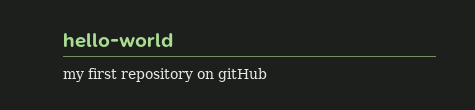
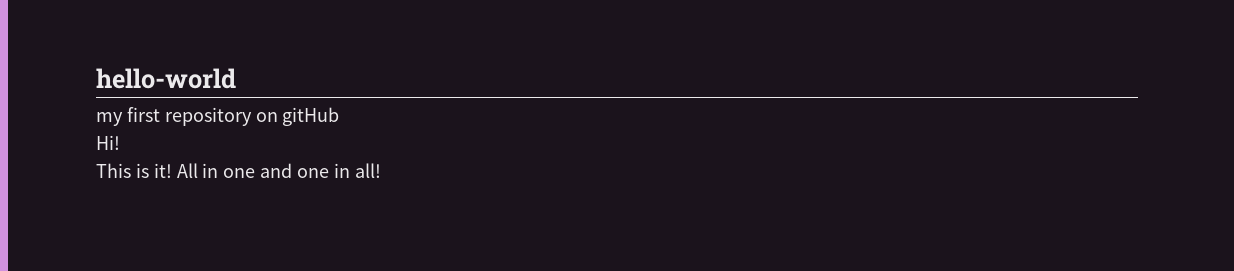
+ Hi!
+ This is it! All in one and one in all!

